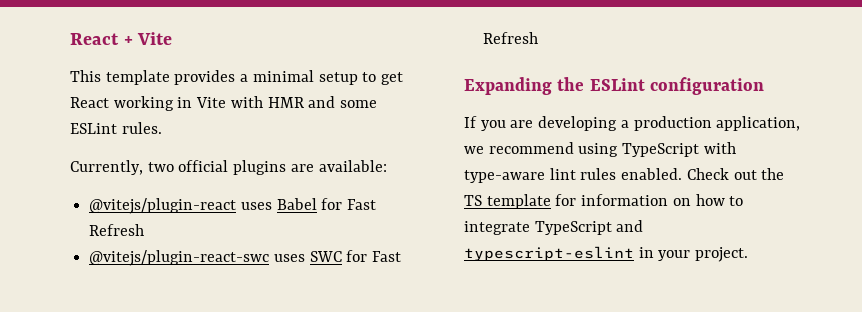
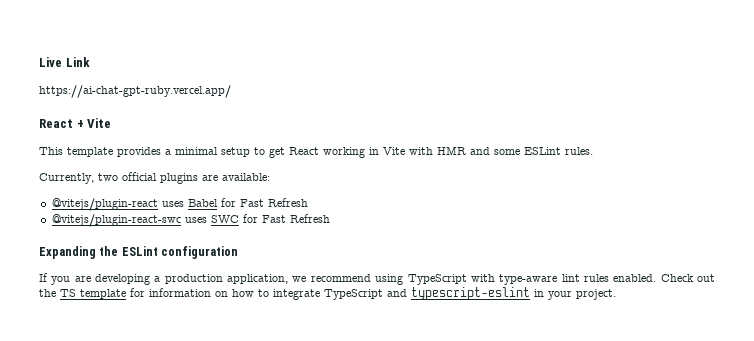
+ Live Link
+ https://ai-chat-gpt-ruby.vercel.app/

